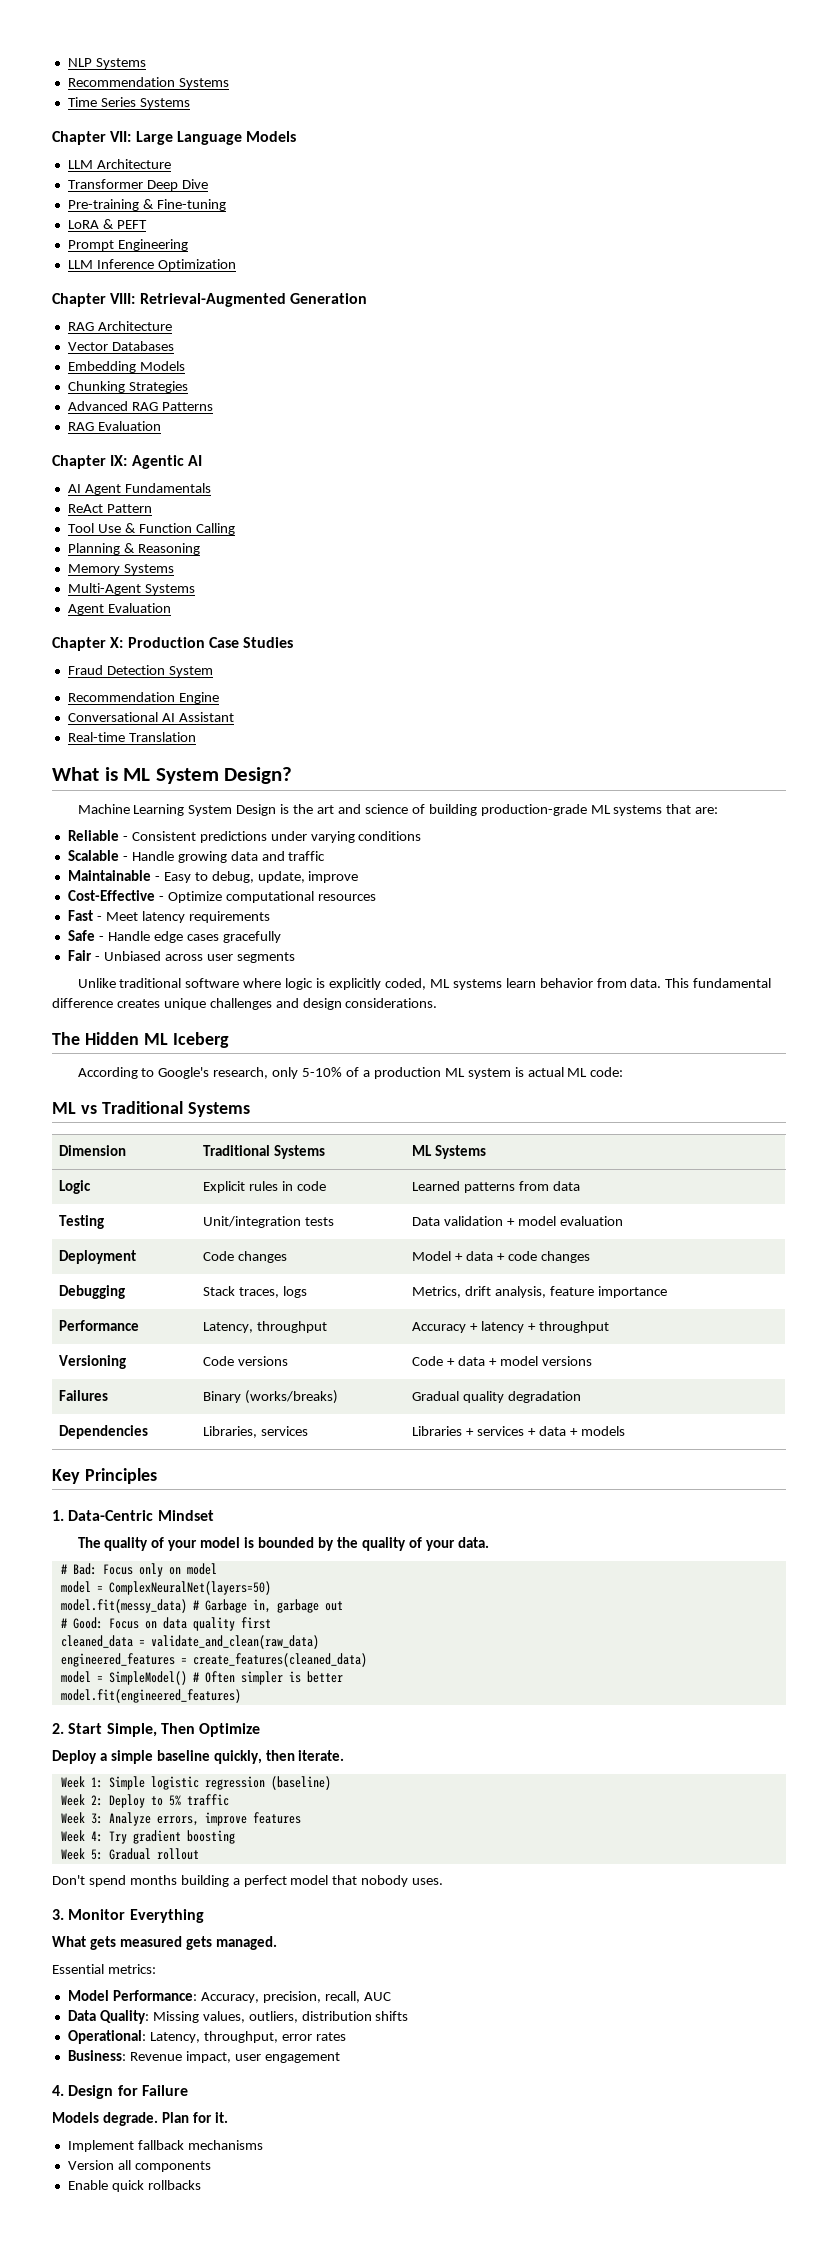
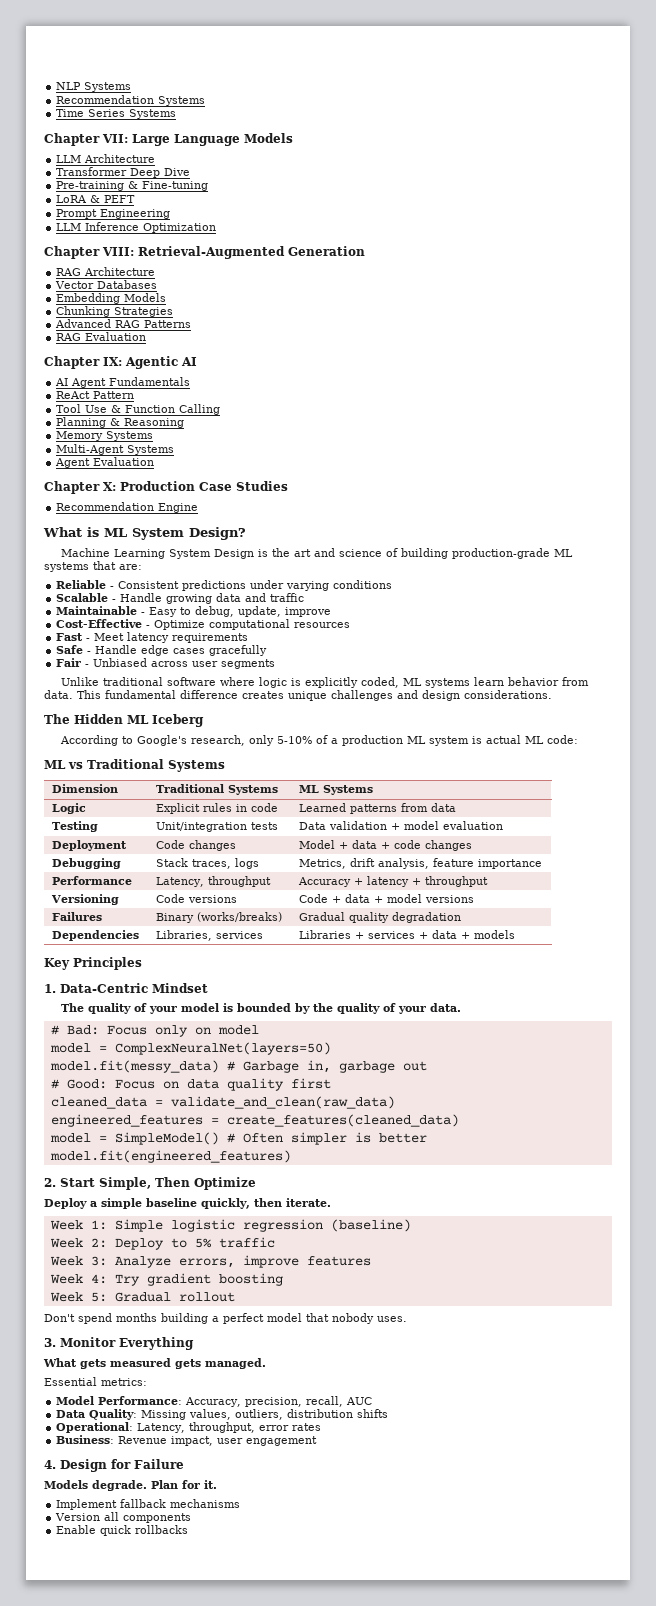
- Fraud Detection System
- Conversational AI Assistant
- Real-time Translation

